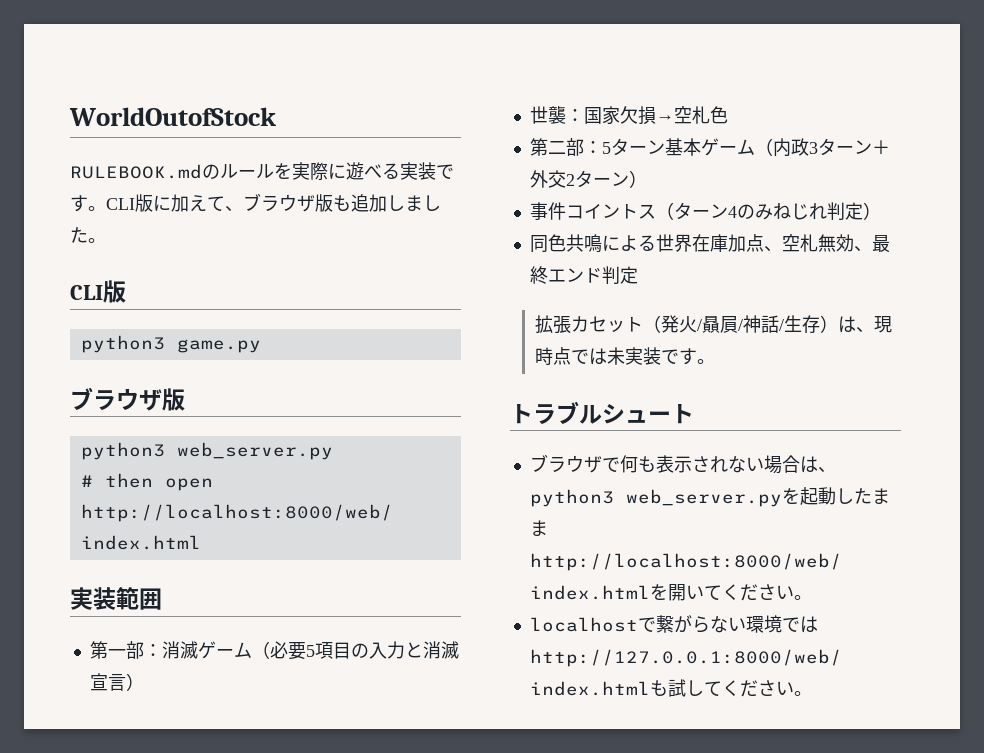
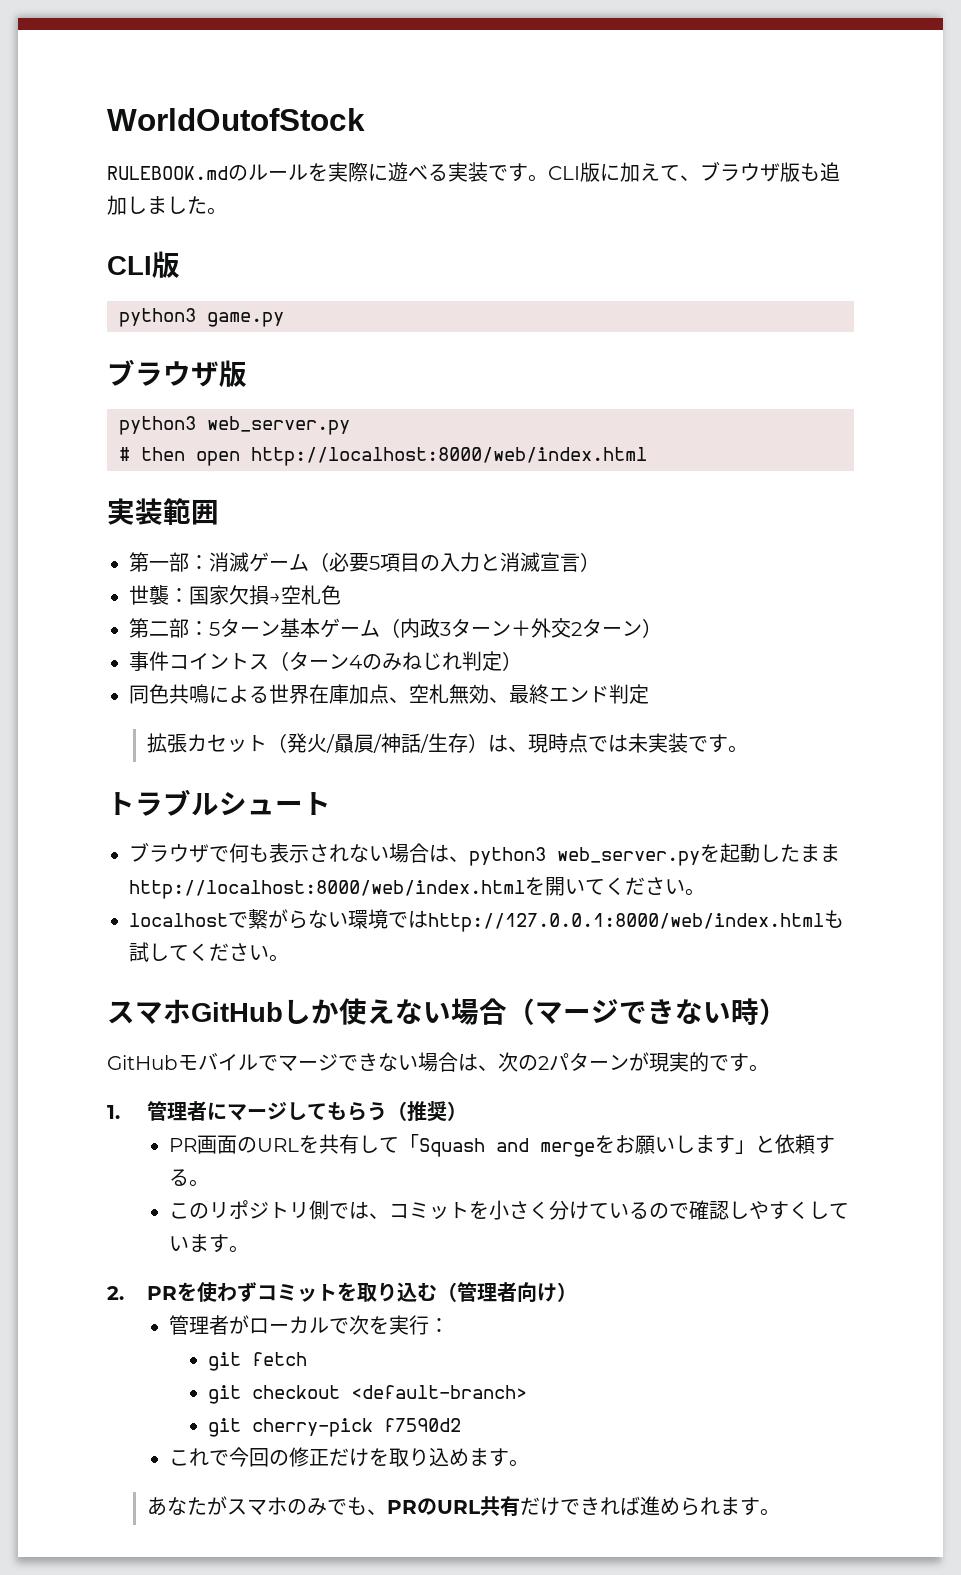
+ スマホGitHubしか使えない場合（マージできない時）
+ GitHubモバイルでマージできない場合は、次の2パターンが現実的です。
+ 1.管理者にマージしてもらう（推奨）
+ PR画面のURLを共有して「Squash and mergeをお願いします」と依頼する。
+ このリポジトリ側では、コミットを小さく分けているので確認しやすくしています。
+ 2. PRを使わずコミットを取り込む（管理者向け）
+ 管理者がローカルで次を実行：
+ git fetch
+ git checkout <default-branch>
+ git cherry-pick f7590d2
+ これで今回の修正だけを取り込めます。
+ あなたがスマホのみでも、PRのURL共有だけできれば進められます。

